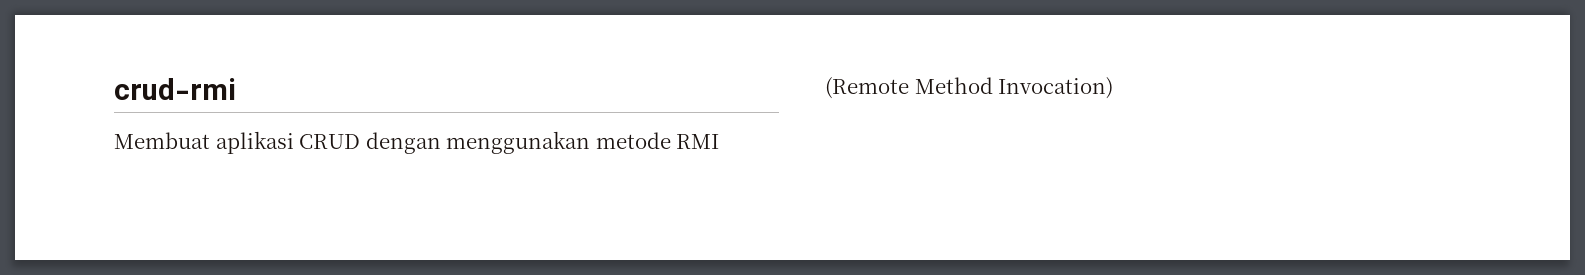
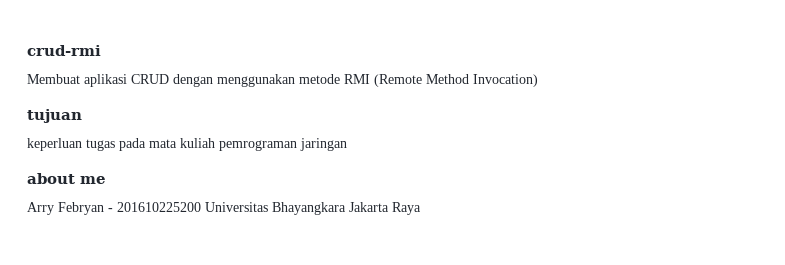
+ tujuan
+ keperluan tugas pada mata kuliah pemrograman jaringan
+ about me
+ Arry Febryan - 201610225200 Universitas Bhayangkara Jakarta Raya

